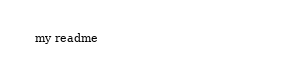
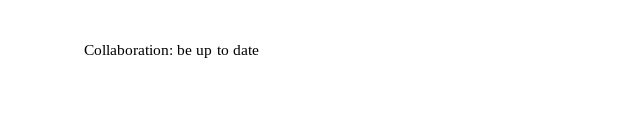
- my readme
+ Collaboration: be up to date

